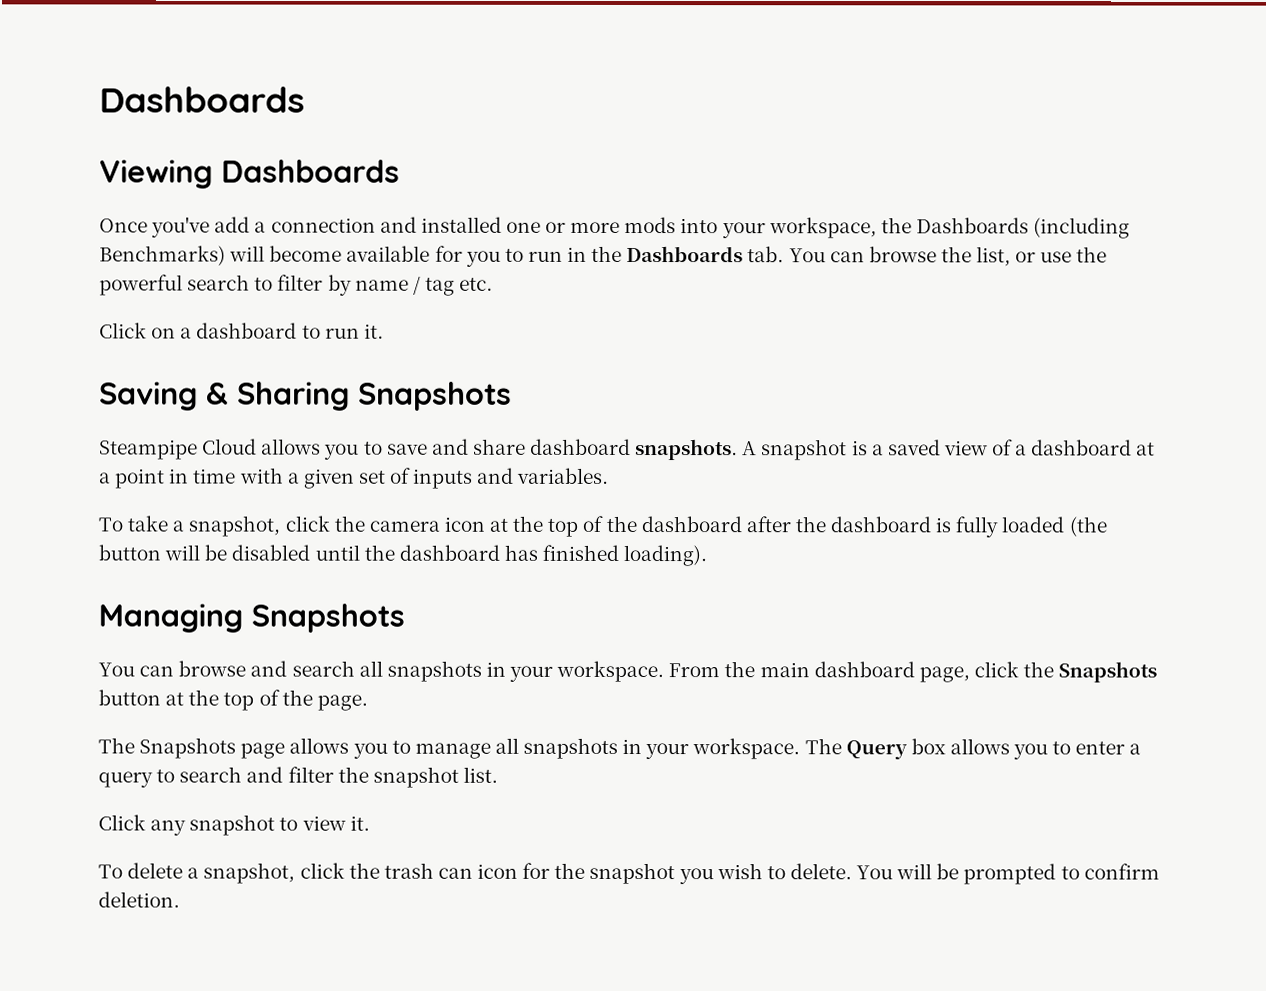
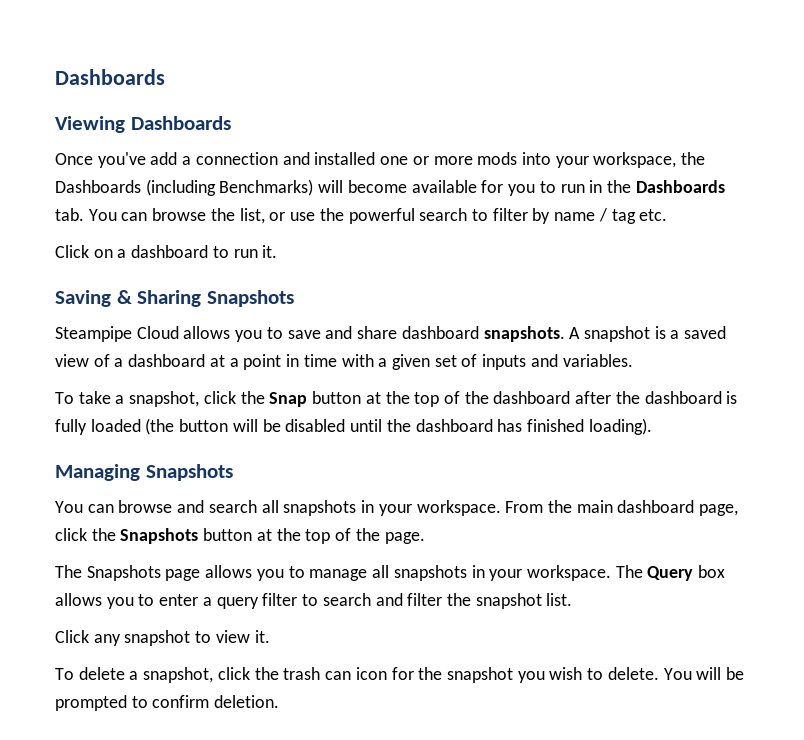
- To take a snapshot, click the camera icon at the top of the dashboard after the dashboard is fully loaded (the button will be disabled until the dashboard has finished loading).
+ To take a snapshot, click the Snap button at the top of the dashboard after the dashboard is fully loaded (the button will be disabled until the dashboard has finished loading).
- The Query box allows you to enter a query to search and filter the snapshot list.
+ The Query box allows you to enter a query filter to search and filter the snapshot list.

